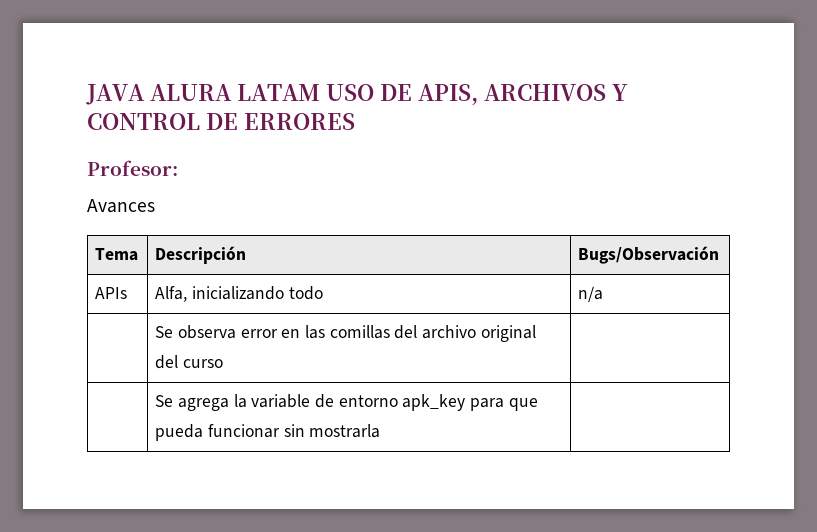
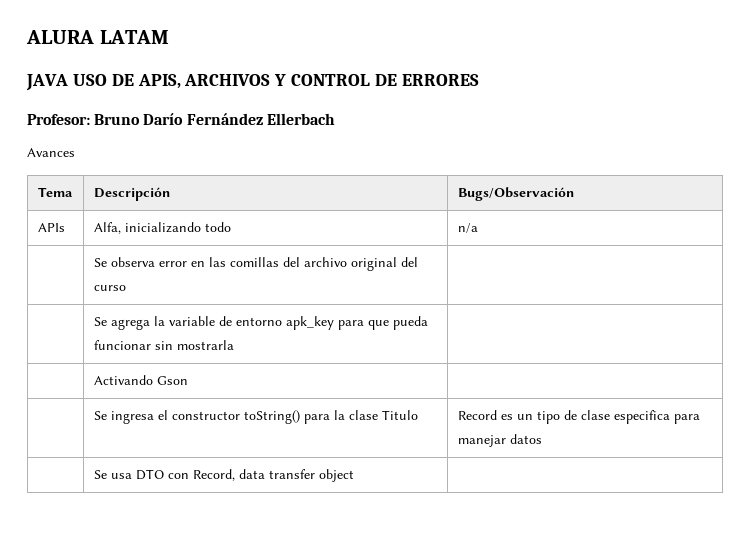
- JAVA ALURA LATAM USO DE APIS, ARCHIVOS Y CONTROL DE ERRORES
+ ALURA LATAM
+ JAVA USO DE APIS, ARCHIVOS Y CONTROL DE ERRORES
- Profesor:
+ Profesor: Bruno Darío Fernández Ellerbach
+ | Activando Gson |
+ | Se ingresa el constructor toString() para la clase Titulo | Record es un tipo de clase especifica para manejar datos
+ | Se usa DTO con Record, data transfer object |

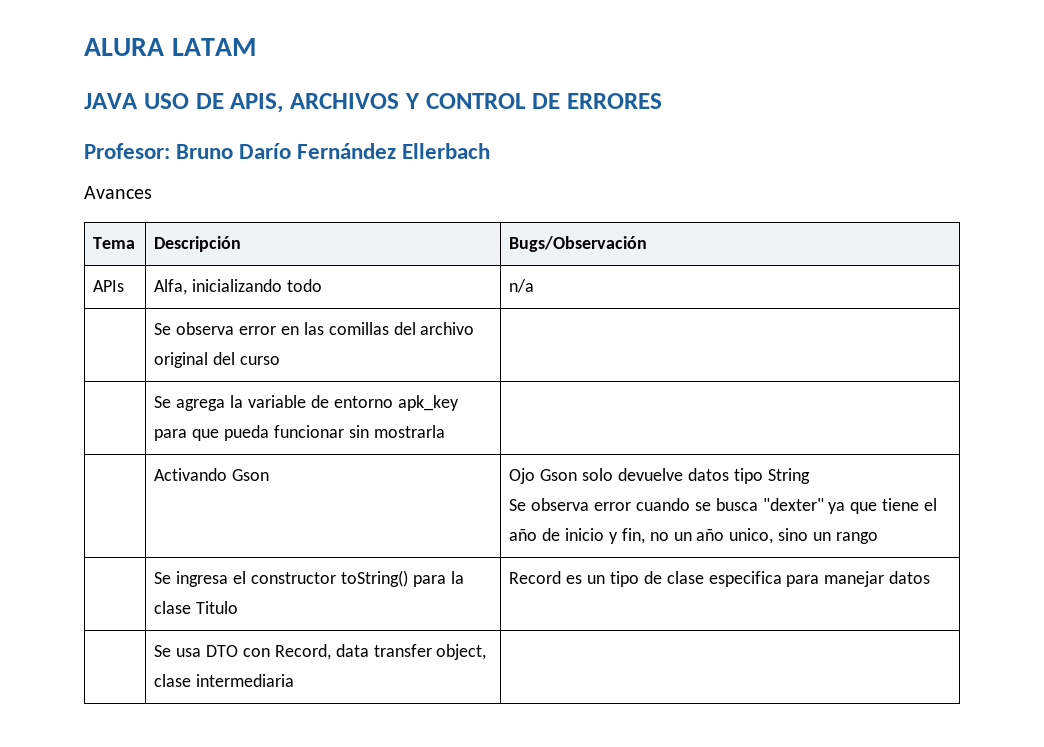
- | Activando Gson |
+ | Activando Gson | Ojo Gson solo devuelve datos tipo String
+ Se observa error cuando se busca "dexter" ya que tiene el año de inicio y fin, no un año unico, sino un rango
- | Se usa DTO con Record, data transfer object |
+ | Se usa DTO con Record, data transfer object, clase intermediaria |

